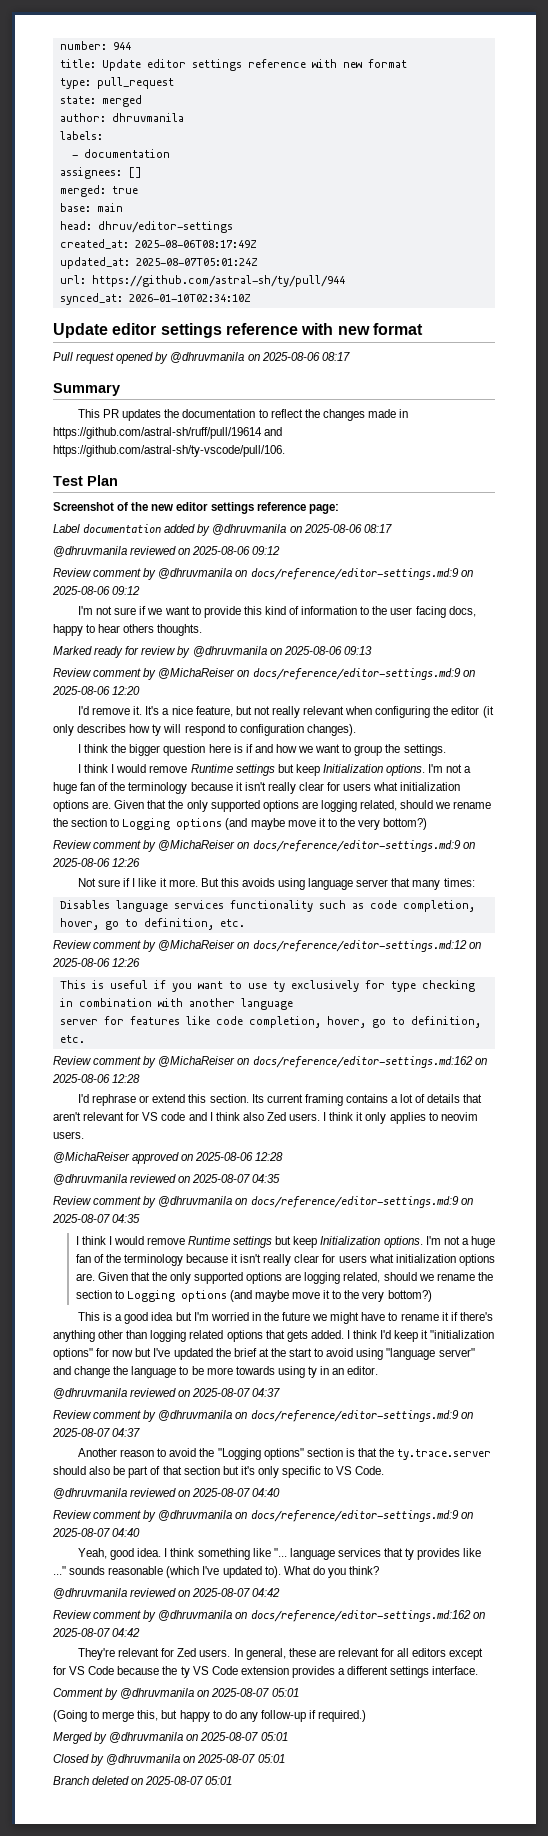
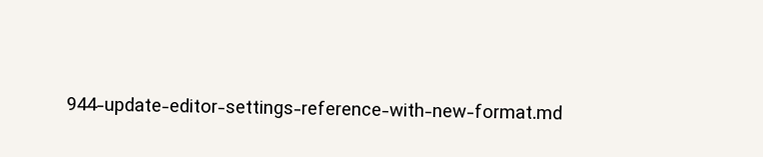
- number: 944
- title: Update editor settings reference with new format
- type: pull_request
- state: merged
- author: dhruvmanila
- labels:
- - documentation
- assignees: []
- merged: true
- base: main
- head: dhruv/editor-settings
- created_at: 2025-08-06T08:17:49Z
- updated_at: 2025-08-07T05:01:24Z
- url: https://github.com/astral-sh/ty/pull/944
- synced_at: 2026-01-10T02:34:10Z
- Update editor settings reference with new format
- Pull request opened by @dhruvmanila on 2025-08-06 08:17
- Summary
- This PR updates the documentation to reflect the changes made in https://github.com/astral-sh/ruff/pull/19614 and https://github.com/astral-sh/ty-vscode/pull/106.
- Test Plan
- Screenshot of the new editor settings reference page:
- Label documentation added by @dhruvmanila on 2025-08-06 08:17
- @dhruvmanila reviewed on 2025-08-06 09:12
- Review comment by @dhruvmanila on docs/reference/editor-settings.md:9 on 2025-08-06 09:12
- I'm not sure if we want to provide this kind of information to the user facing docs, happy to hear others thoughts.
- Marked ready for review by @dhruvmanila on 2025-08-06 09:13
- Review comment by @MichaReiser on docs/reference/editor-settings.md:9 on 2025-08-06 12:20
- I'd remove it. It's a nice feature, but not really relevant when configuring the editor (it only describes how ty will respond to configuration changes).
- I think the bigger question here is if and how we want to group the settings.
- I think I would remove Runtime settings but keep Initialization options. I'm not a huge fan of the terminology because it isn't really clear for users what initialization options are. Given that the only supported options are logging related, should we rename the section to Logging options (and maybe move it to the very bottom?)
- Review comment by @MichaReiser on docs/reference/editor-settings.md:9 on 2025-08-06 12:26
- Not sure if I like it more. But this avoids using language server that many times:
- Disables language services functionality such as code completion, hover, go to definition, etc.
- Review comment by @MichaReiser on docs/reference/editor-settings.md:12 on 2025-08-06 12:26
- This is useful if you want to use ty exclusively for type checking in combination with another language
- server for features like code completion, hover, go to definition, etc.
- Review comment by @MichaReiser on docs/reference/editor-settings.md:162 on 2025-08-06 12:28
- I'd rephrase or extend this section. Its current framing contains a lot of details that aren't relevant for VS code and I think also Zed users. I think it only applies to neovim users.
- @MichaReiser approved on 2025-08-06 12:28
- @dhruvmanila reviewed on 2025-08-07 04:35
- Review comment by @dhruvmanila on docs/reference/editor-settings.md:9 on 2025-08-07 04:35
- I think I would remove Runtime settings but keep Initialization options. I'm not a huge fan of the terminology because it isn't really clear for users what initialization options are. Given that the only supported options are logging related, should we rename the section to Logging options (and maybe move it to the very bottom?)
- This is a good idea but I'm worried in the future we might have to rename it if there's anything other than logging related options that gets added. I think I'd keep it "initialization options" for now but I've updated the brief at the start to avoid using "language server" and change the language to be more towards using ty in an editor.
- @dhruvmanila reviewed on 2025-08-07 04:37
- Review comment by @dhruvmanila on docs/reference/editor-settings.md:9 on 2025-08-07 04:37
- Another reason to avoid the "Logging options" section is that the ty.trace.server should also be part of that section but it's only specific to VS Code.
- @dhruvmanila reviewed on 2025-08-07 04:40
- Review comment by @dhruvmanila on docs/reference/editor-settings.md:9 on 2025-08-07 04:40
- Yeah, good idea. I think something like "... language services that ty provides like ..." sounds reasonable (which I've updated to). What do you think?
- @dhruvmanila reviewed on 2025-08-07 04:42
- Review comment by @dhruvmanila on docs/reference/editor-settings.md:162 on 2025-08-07 04:42
- They're relevant for Zed users. In general, these are relevant for all editors except for VS Code because the ty VS Code extension provides a different settings interface.
- Comment by @dhruvmanila on 2025-08-07 05:01
- (Going to merge this, but happy to do any follow-up if required.)
- Merged by @dhruvmanila on 2025-08-07 05:01
- Closed by @dhruvmanila on 2025-08-07 05:01
- Branch deleted on 2025-08-07 05:01
+ 944-update-editor-settings-reference-with-new-format.md

